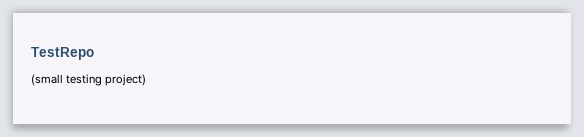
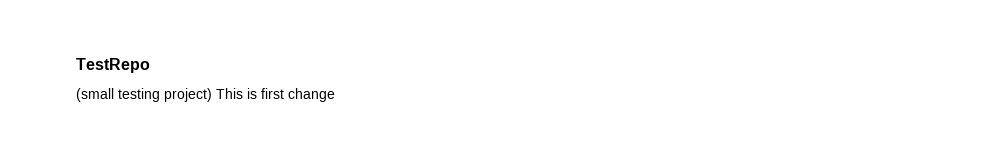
- (small testing project)
+ (small testing project) This is first change

